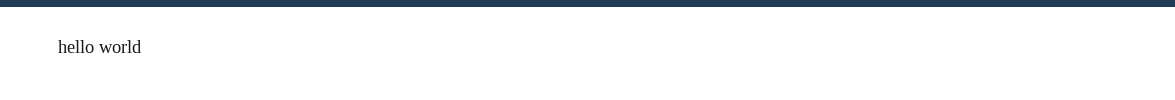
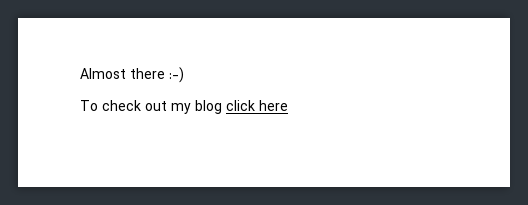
- hello world
+ Almost there :-)
+ To check out my blog click here

